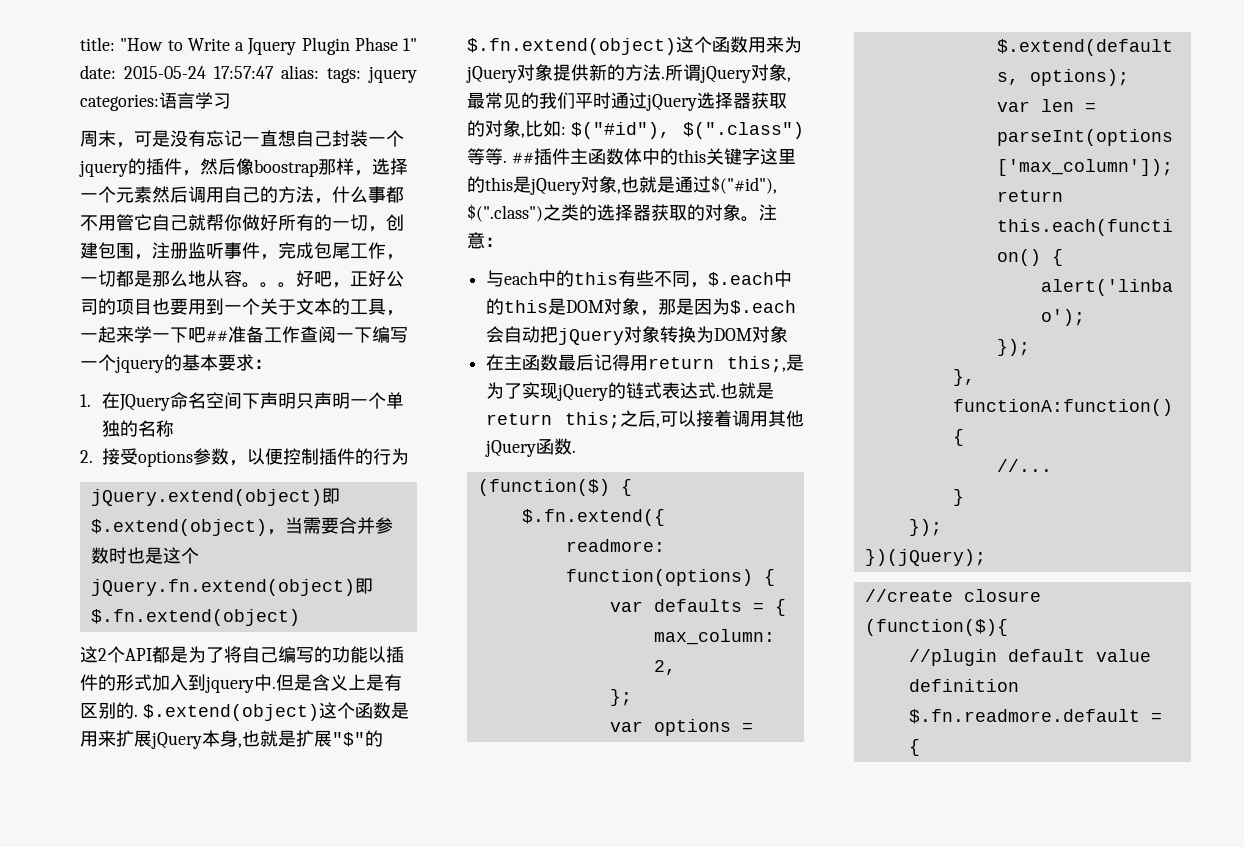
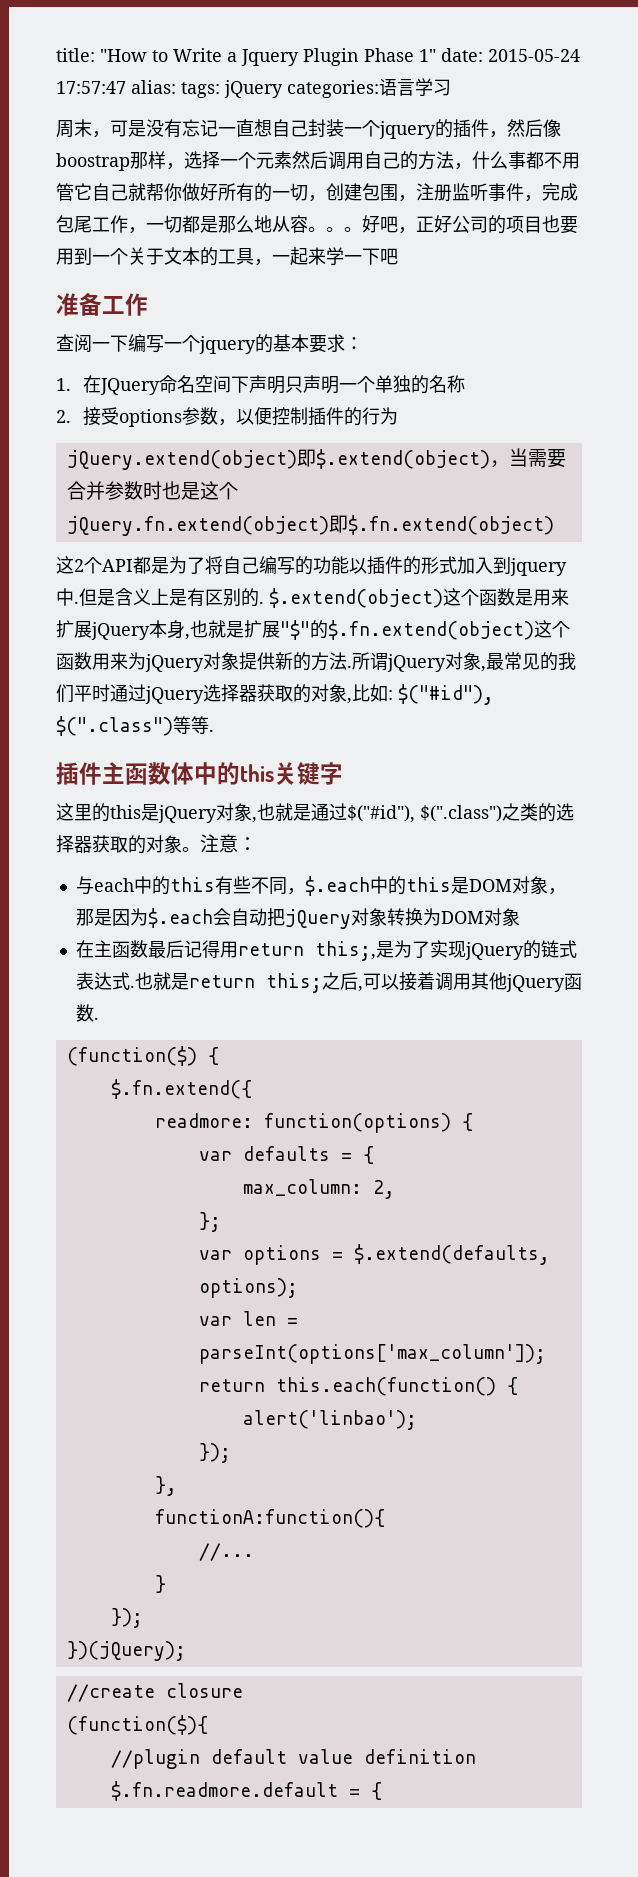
- title: "How to Write a Jquery Plugin Phase 1" date: 2015-05-24 17:57:47 alias: tags: jquery categories:语言学习
+ title: "How to Write a Jquery Plugin Phase 1" date: 2015-05-24 17:57:47 alias: tags: jQuery categories:语言学习
- 好吧，正好公司的项目也要用到一个关于文本的工具，一起来学一下吧##准备工作查阅一下编写一个jquery的基本要求：
+ 好吧，正好公司的项目也要用到一个关于文本的工具，一起来学一下吧
+ 准备工作
+ 查阅一下编写一个jquery的基本要求：
- 所谓jQuery对象,最常见的我们平时通过jQuery选择器获取的对象,比如: $("#id"), $(".class")等等. ##插件主函数体中的this关键字这里的this是jQuery对象,也就是通过$("#id"), $(".class")之类的选择器获取的对象。
+ 所谓jQuery对象,最常见的我们平时通过jQuery选择器获取的对象,比如: $("#id"), $(".class")等等.
+ 插件主函数体中的this关键字
+ 这里的this是jQuery对象,也就是通过$("#id"), $(".class")之类的选择器获取的对象。

